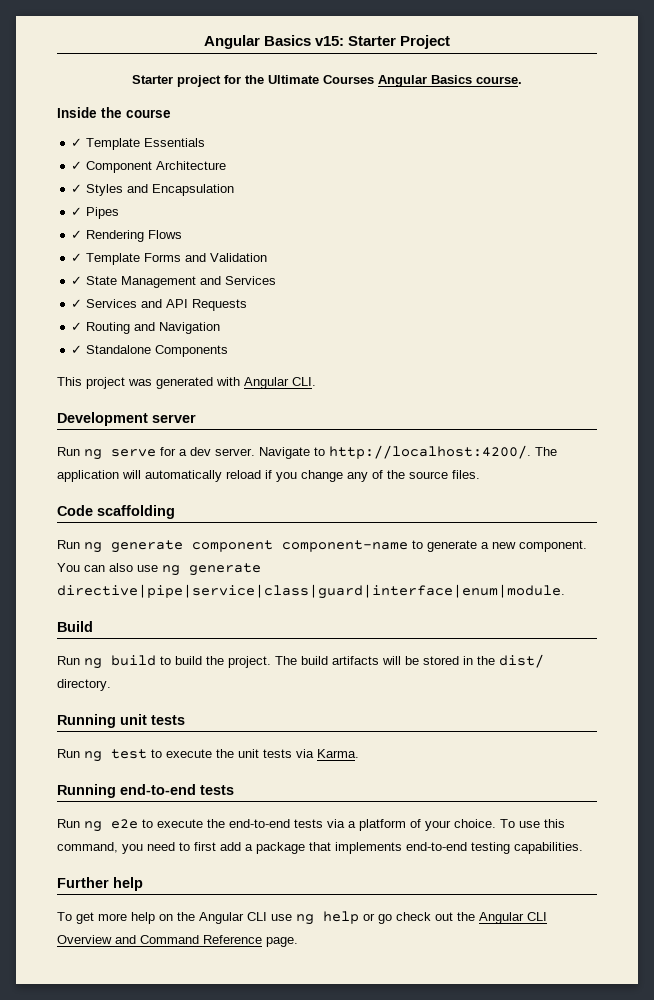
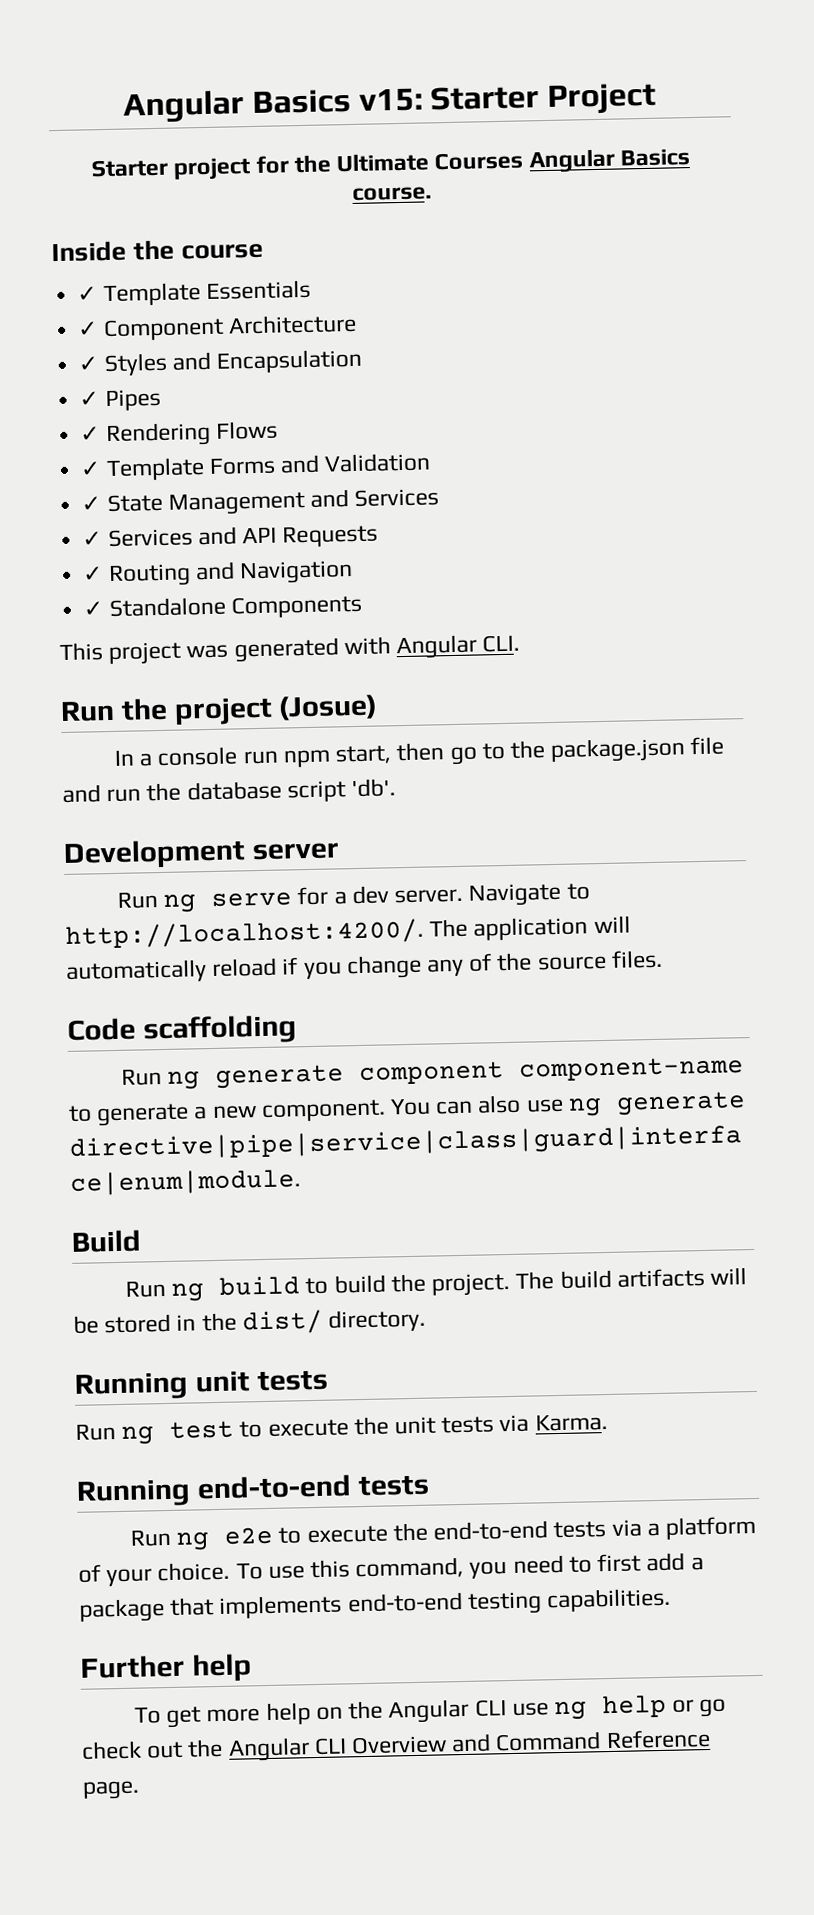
+ Run the project (Josue)
+ In a console run npm start, then go to the package.json file and run the database script 'db'.

